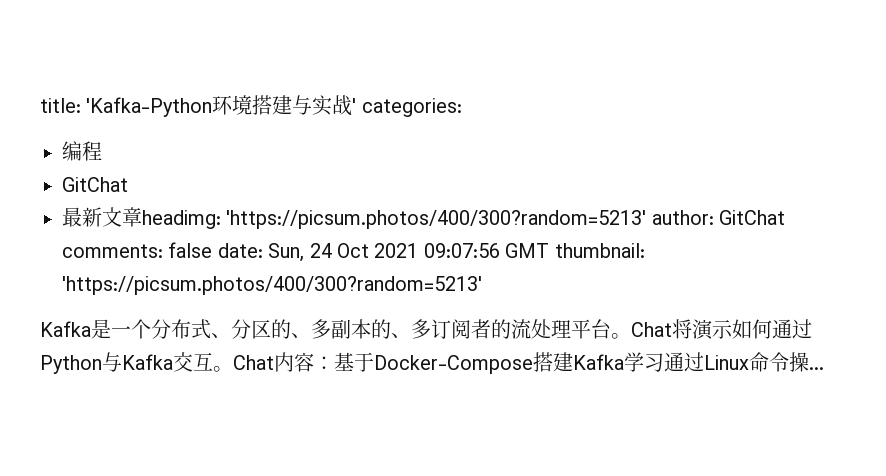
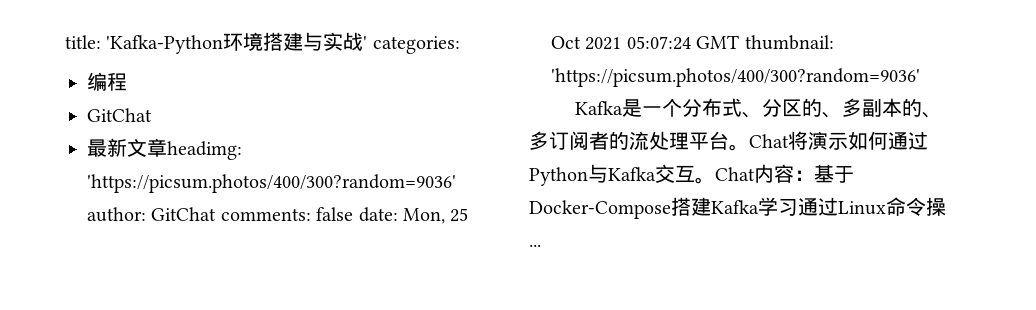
- 最新文章headimg: 'https://picsum.photos/400/300?random=5213' author: GitChat comments: false date: Sun, 24 Oct 2021 09:07:56 GMT thumbnail: 'https://picsum.photos/400/300?random=5213'
+ 最新文章headimg: 'https://picsum.photos/400/300?random=9036' author: GitChat comments: false date: Mon, 25 Oct 2021 05:07:24 GMT thumbnail: 'https://picsum.photos/400/300?random=9036'

